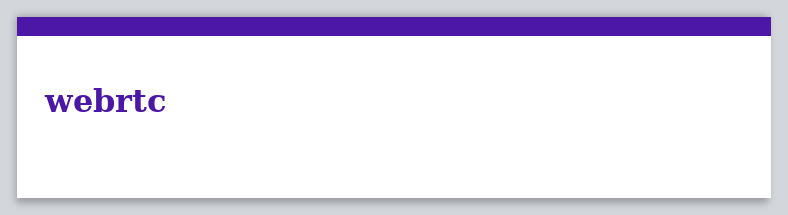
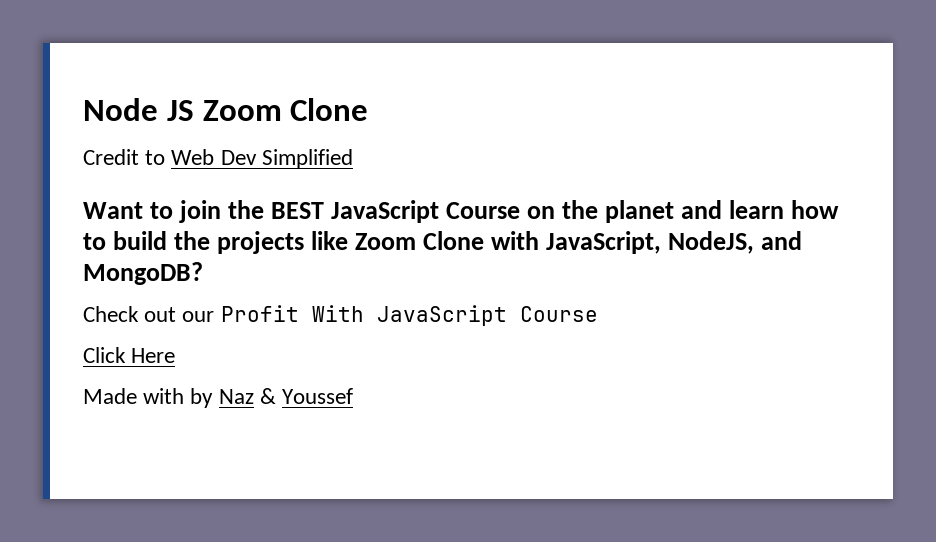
- webrtc
+ Node JS Zoom Clone
+ Credit to Web Dev Simplified
+ Want to join the BEST JavaScript Course on the planet and learn how to build the projects like Zoom Clone with JavaScript, NodeJS, and MongoDB?
+ Check out our Profit With JavaScript Course
+ Click Here
+ Made with by Naz & Youssef

